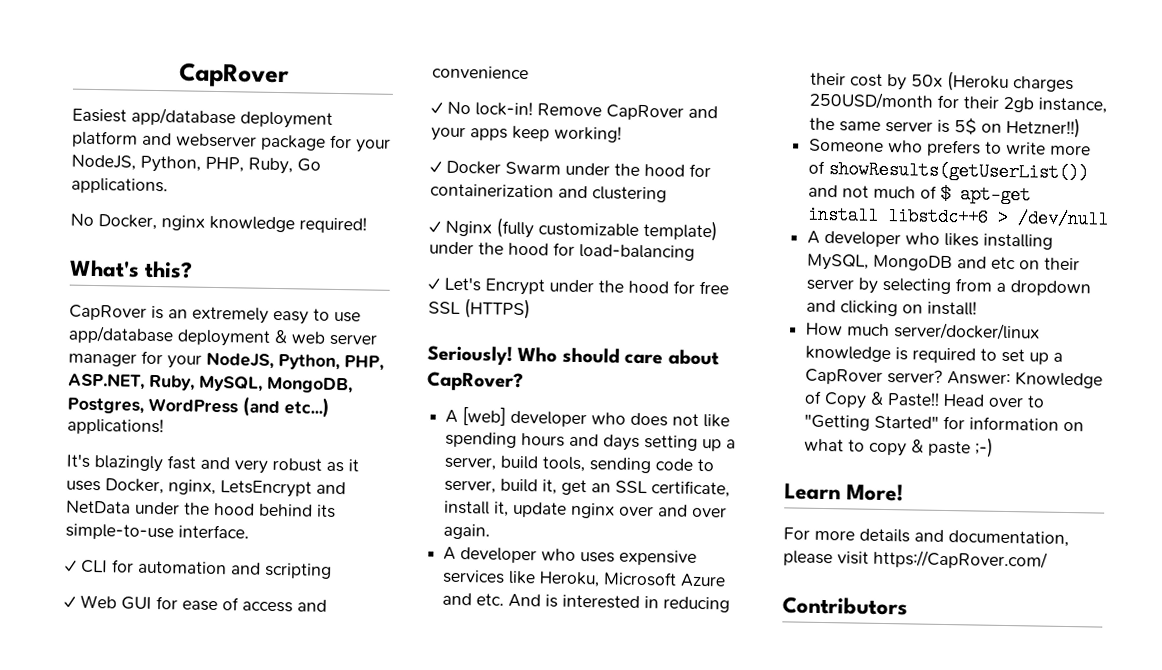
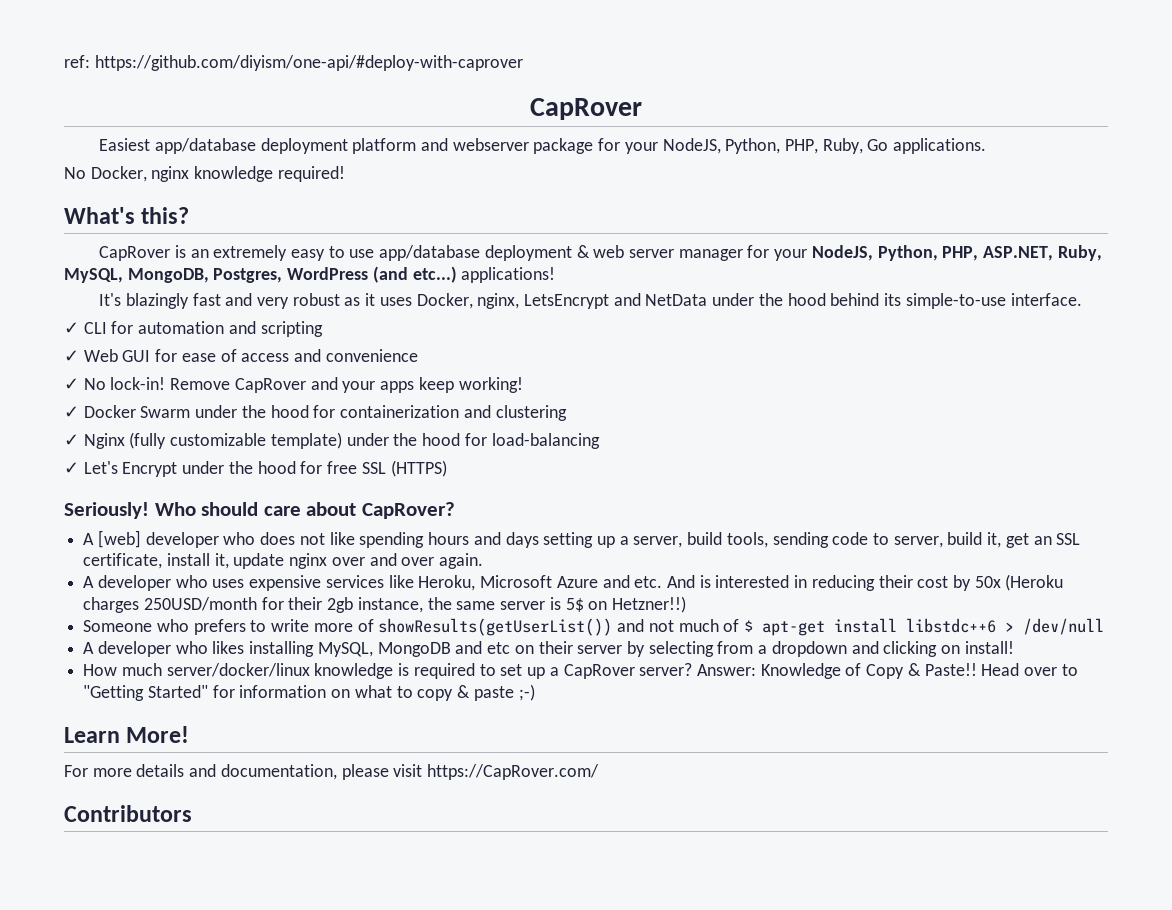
+ ref: https://github.com/diyism/one-api/#deploy-with-caprover

